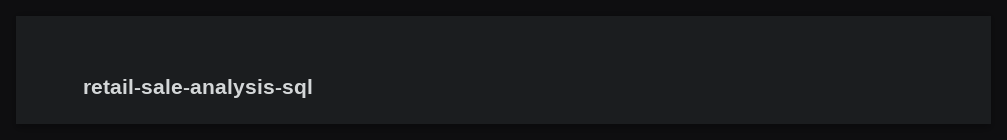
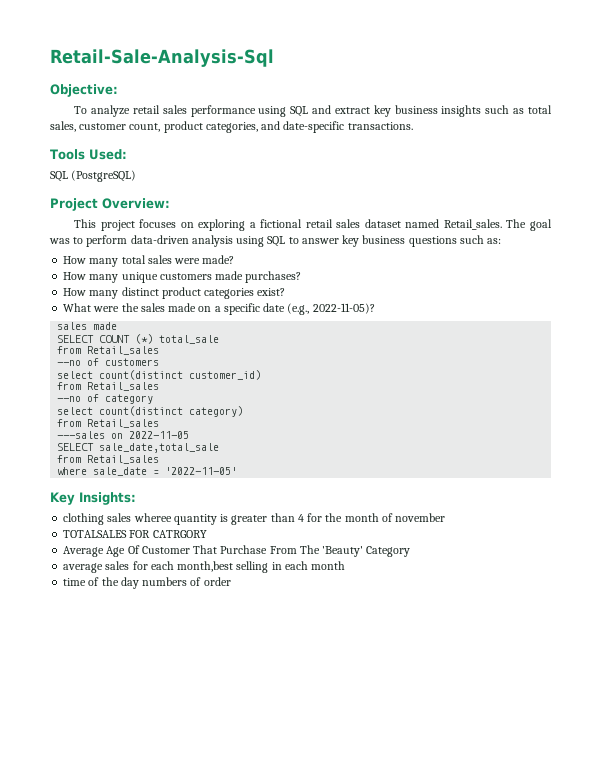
- retail-sale-analysis-sql
+ Retail-Sale-Analysis-Sql
+ Objective:
+ To analyze retail sales performance using SQL and extract key business insights such as total sales, customer count, product categories, and date-specific transactions.
+ Tools Used:
+ SQL (PostgreSQL)
+ Project Overview:
+ This project focuses on exploring a fictional retail sales dataset named Retail_sales. The goal was to perform data-driven analysis using SQL to answer key business questions such as:
+ How many total sales were made?
+ How many unique customers made purchases?
+ How many distinct product categories exist?
+ What were the sales made on a specific date (e.g., 2022-11-05)?
+ sales made
+ SELECT COUNT (*) total_sale
+ from Retail_sales
+ --no of customers
+ select count(distinct customer_id)
+ from Retail_sales
+ --no of category
+ select count(distinct category)
+ from Retail_sales
+ ---sales on 2022-11-05
+ SELECT sale_date,total_sale
+ from Retail_sales
+ where sale_date = '2022-11-05'
+ Key Insights:
+ clothing sales wheree quantity is greater than 4 for the month of november
+ TOTALSALES FOR CATRGORY
+ Average Age Of Customer That Purchase From The 'Beauty' Category
+ average sales for each month,best selling in each month
+ time of the day numbers of order

